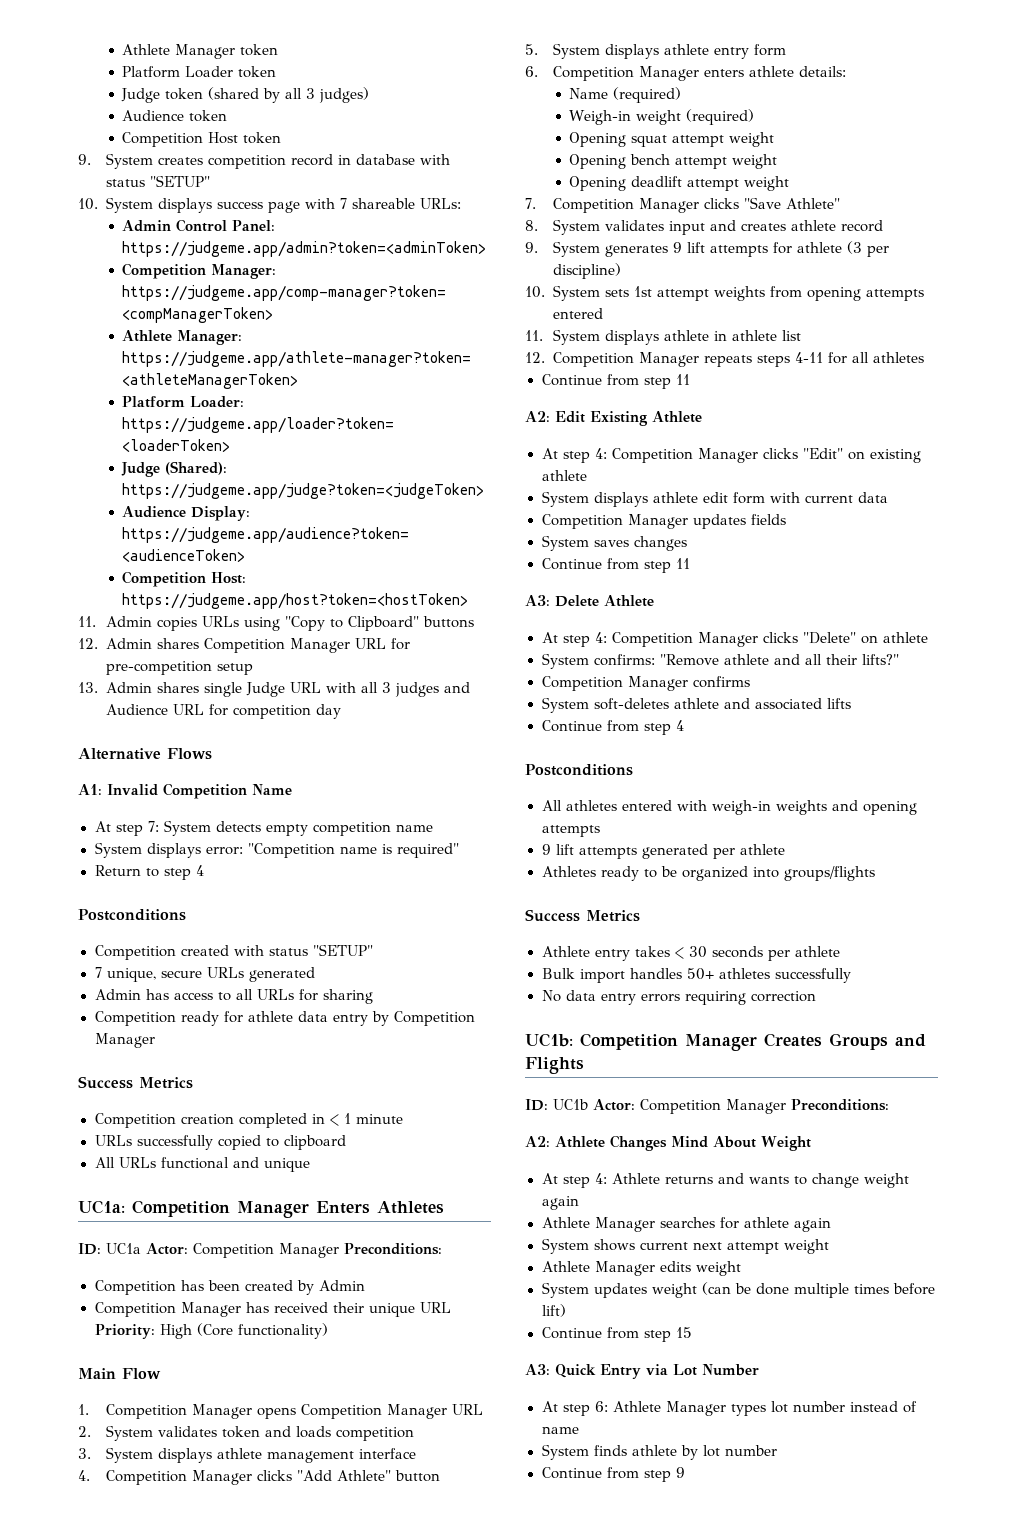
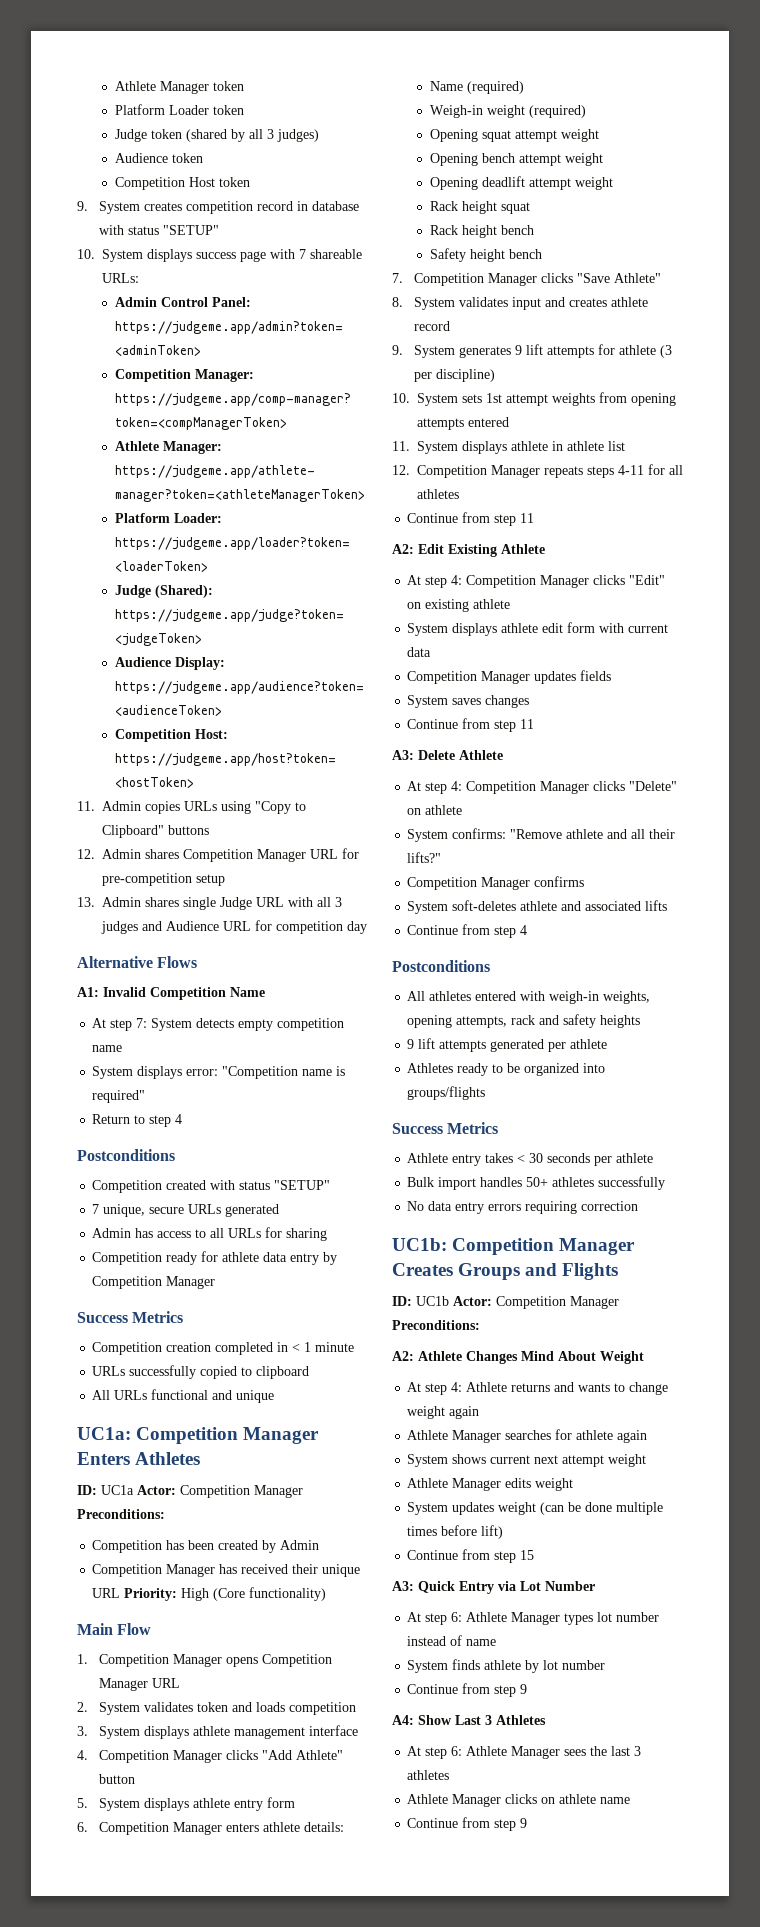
+ Rack height squat
+ Rack height bench
+ Safety height bench
- All athletes entered with weigh-in weights and opening attempts
+ All athletes entered with weigh-in weights, opening attempts, rack and safety heights
+ A4: Show Last 3 Athletes
+ At step 6: Athlete Manager sees the last 3 athletes
+ Athlete Manager clicks on athlete name
+ Continue from step 9

